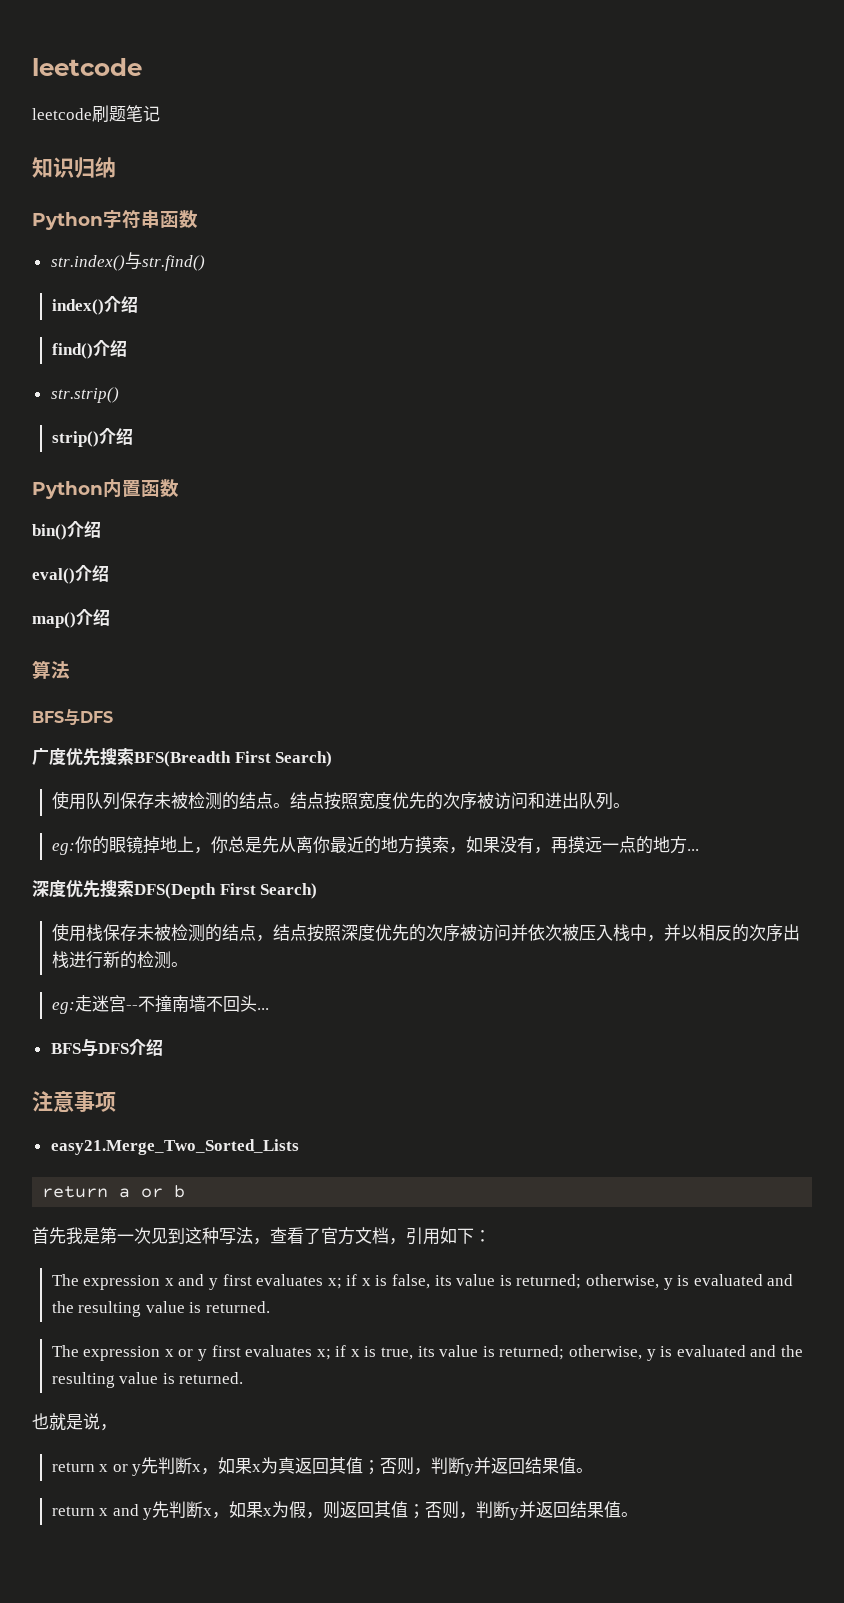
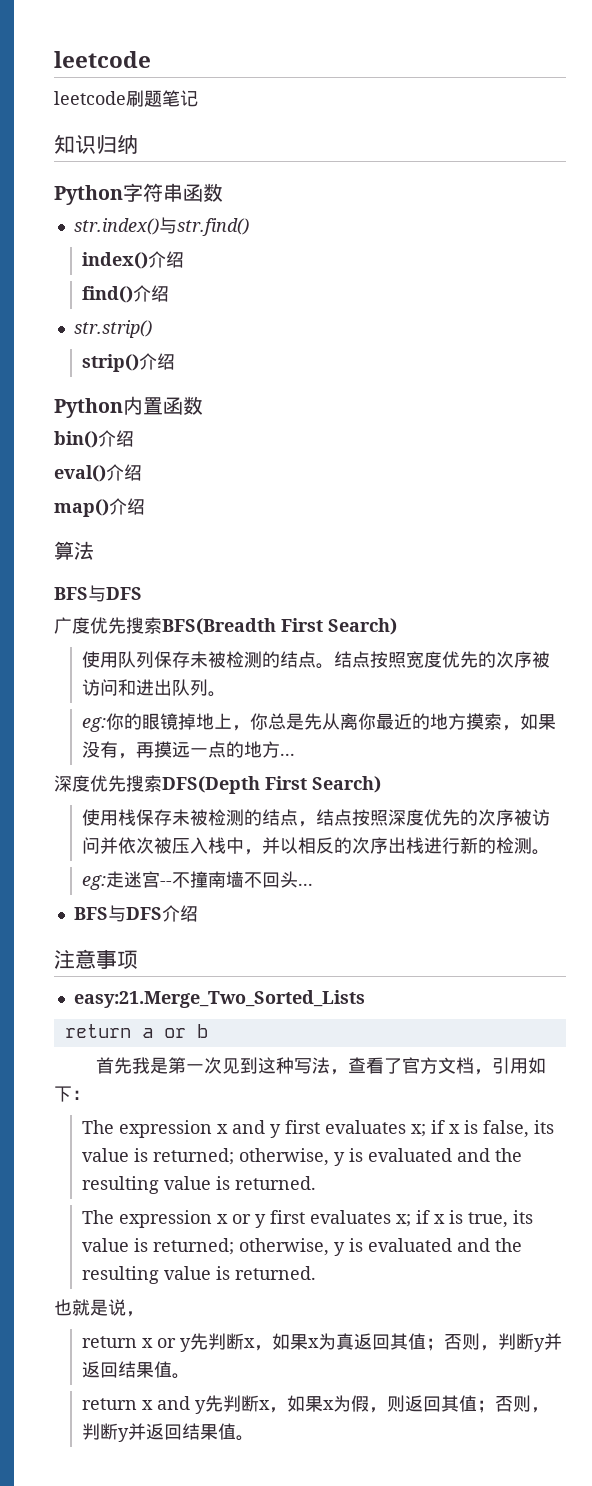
- easy21.Merge_Two_Sorted_Lists
+ easy:21.Merge_Two_Sorted_Lists

